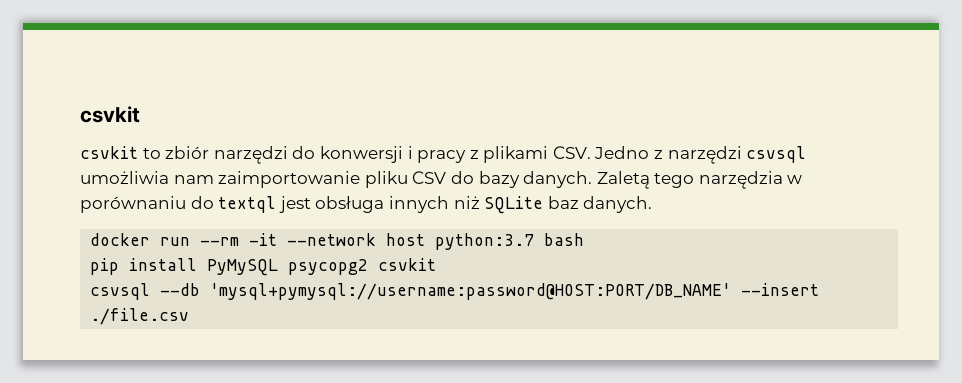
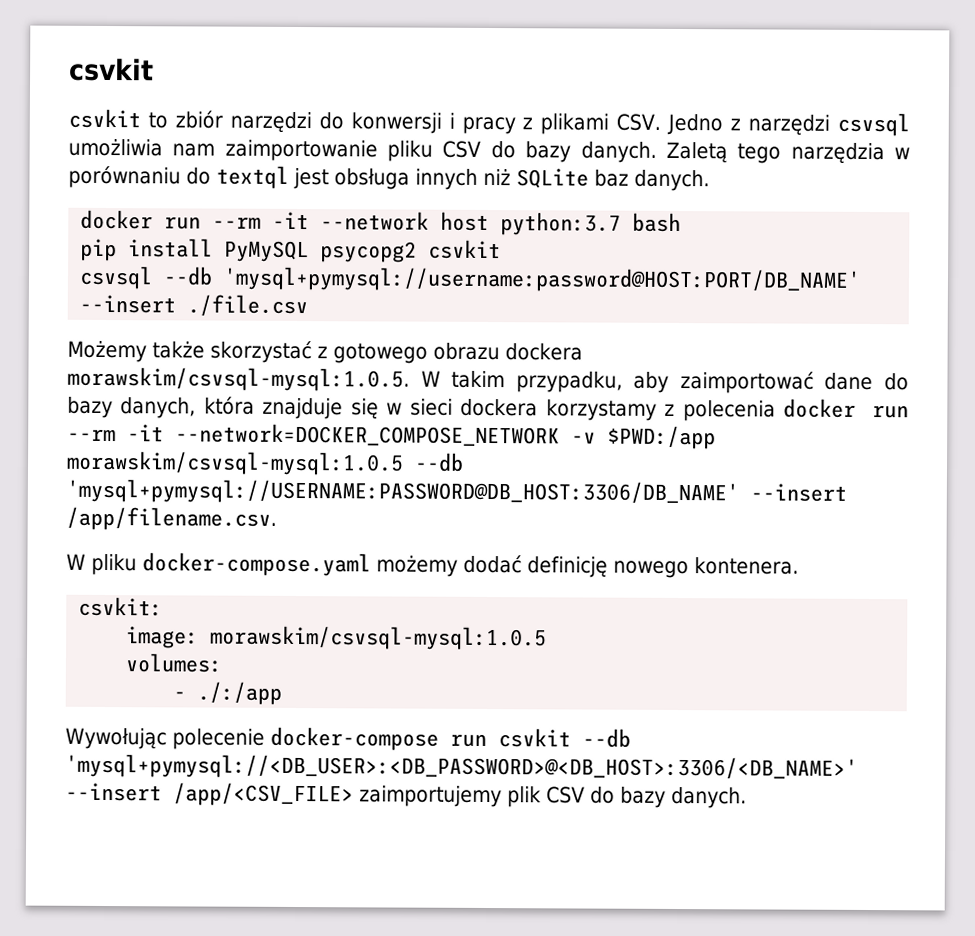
+ Możemy także skorzystać z gotowego obrazu dockera morawskim/csvsql-mysql:1.0.5. W takim przypadku, aby zaimportować dane do bazy danych, która znajduje się w sieci dockera korzystamy z polecenia docker run --rm -it --network=DOCKER_COMPOSE_NETWORK -v $PWD:/app morawskim/csvsql-mysql:1.0.5 --db 'mysql+pymysql://USERNAME:PASSWORD@DB_HOST:3306/DB_NAME' --insert /app/filename.csv.
+ W pliku docker-compose.yaml możemy dodać definicję nowego kontenera.
+ csvkit:
+ image: morawskim/csvsql-mysql:1.0.5
+ volumes:
+ - ./:/app
+ Wywołując polecenie docker-compose run csvkit --db 'mysql+pymysql://<DB_USER>:<DB_PASSWORD>@<DB_HOST>:3306/<DB_NAME>' --insert /app/<CSV_FILE> zaimportujemy plik CSV do bazy danych.

